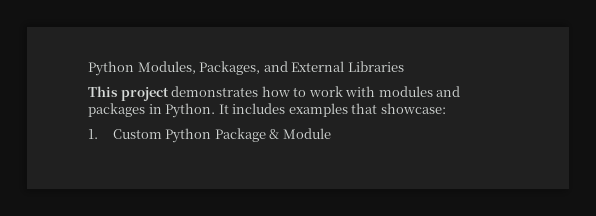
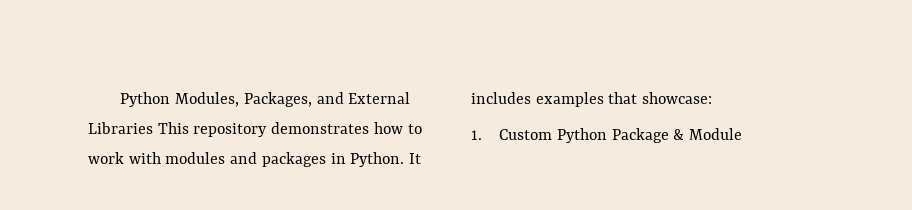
- Python Modules, Packages, and External Libraries
- This project demonstrates how to work with modules and packages in Python.
+ Python Modules, Packages, and External Libraries This repository demonstrates how to work with modules and packages in Python.

